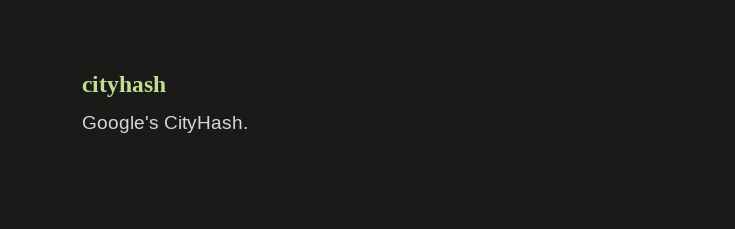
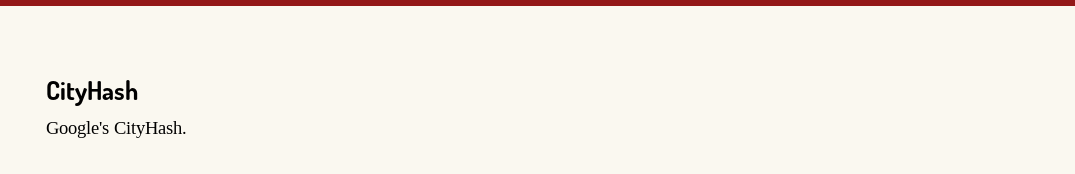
- cityhash
+ CityHash

